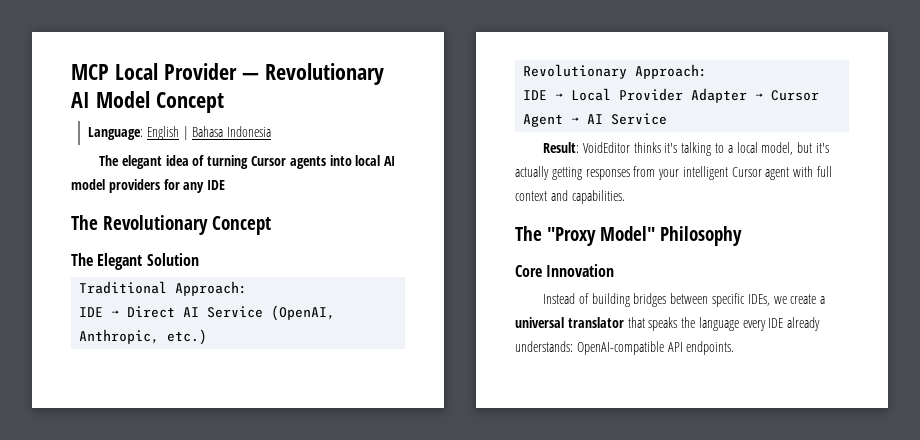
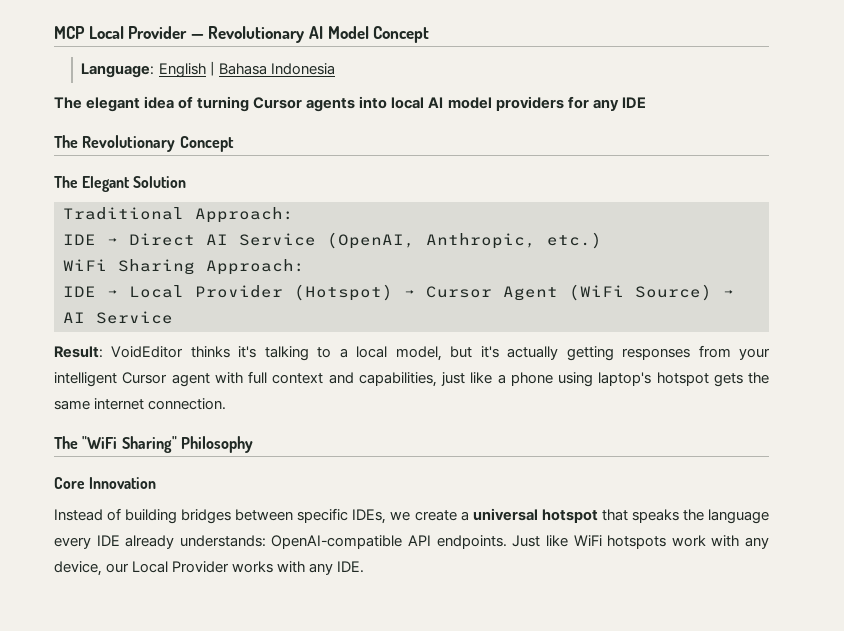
- Revolutionary Approach:
+ WiFi Sharing Approach:
- IDE → Local Provider Adapter → Cursor Agent → AI Service
+ IDE → Local Provider (Hotspot) → Cursor Agent (WiFi Source) → AI Service
- Result: VoidEditor thinks it's talking to a local model, but it's actually getting responses from your intelligent Cursor agent with full context and capabilities.
- The "Proxy Model" Philosophy
+ Result: VoidEditor thinks it's talking to a local model, but it's actually getting responses from your intelligent Cursor agent with full context and capabilities, just like a phone using laptop's hotspot gets the same internet connection.
+ The "WiFi Sharing" Philosophy
- Instead of building bridges between specific IDEs, we create a universal translator that speaks the language every IDE already understands: OpenAI-compatible API endpoints.
+ Instead of building bridges between specific IDEs, we create a universal hotspot that speaks the language every IDE already understands: OpenAI-compatible API endpoints.
+ Just like WiFi hotspots work with any device, our Local Provider works with any IDE.

